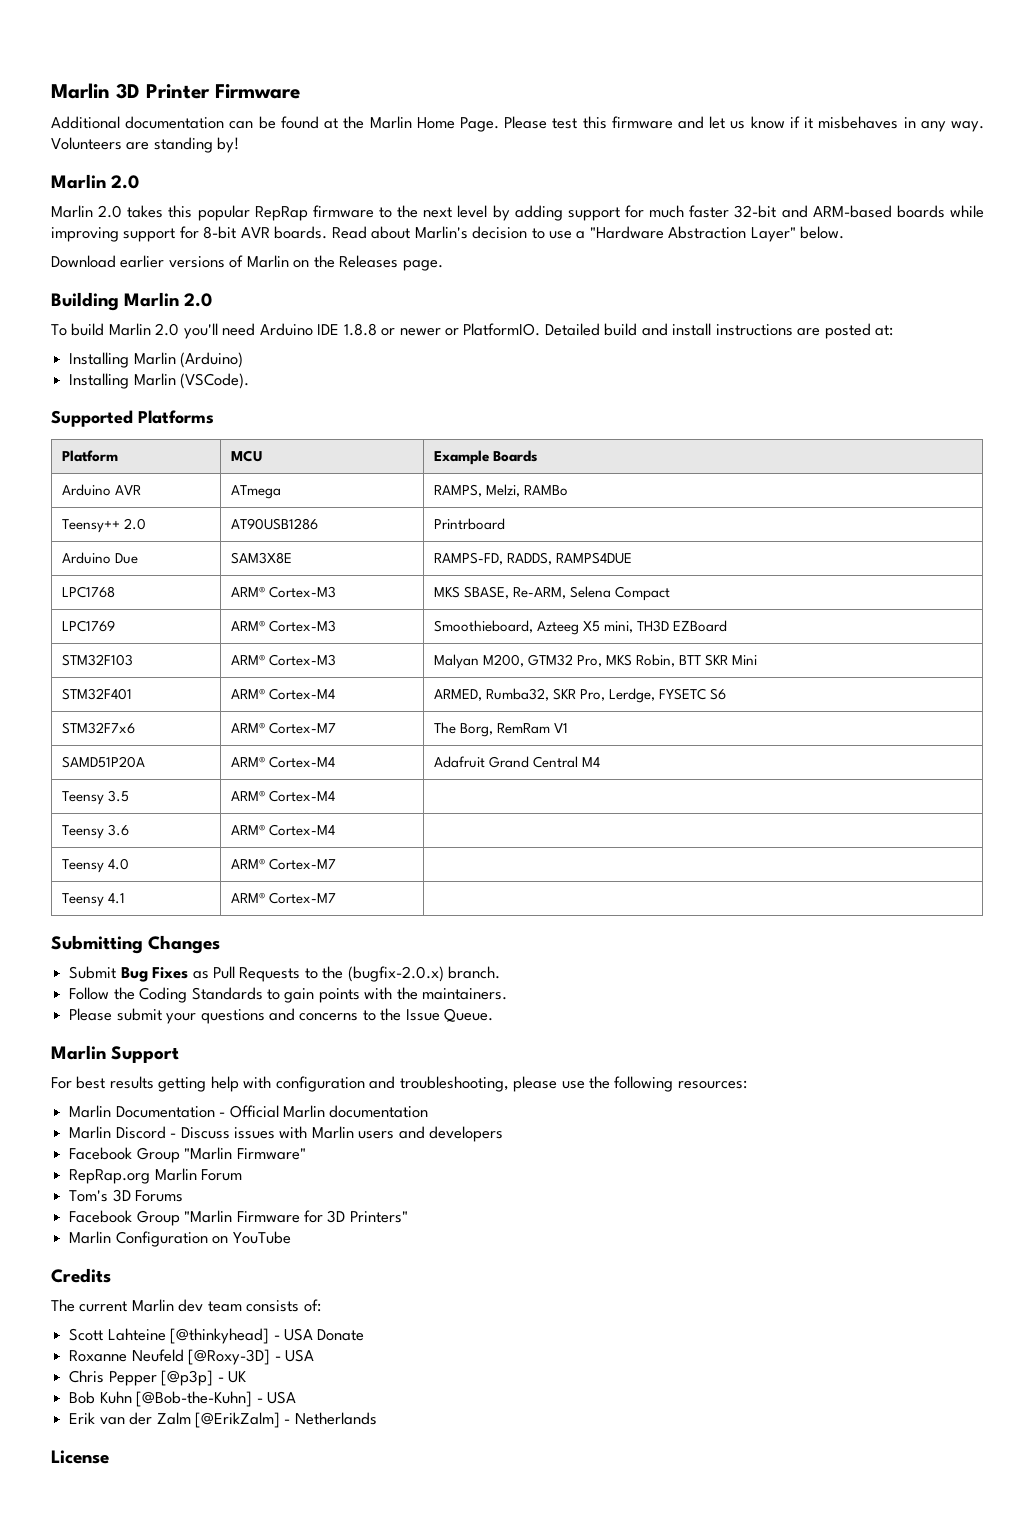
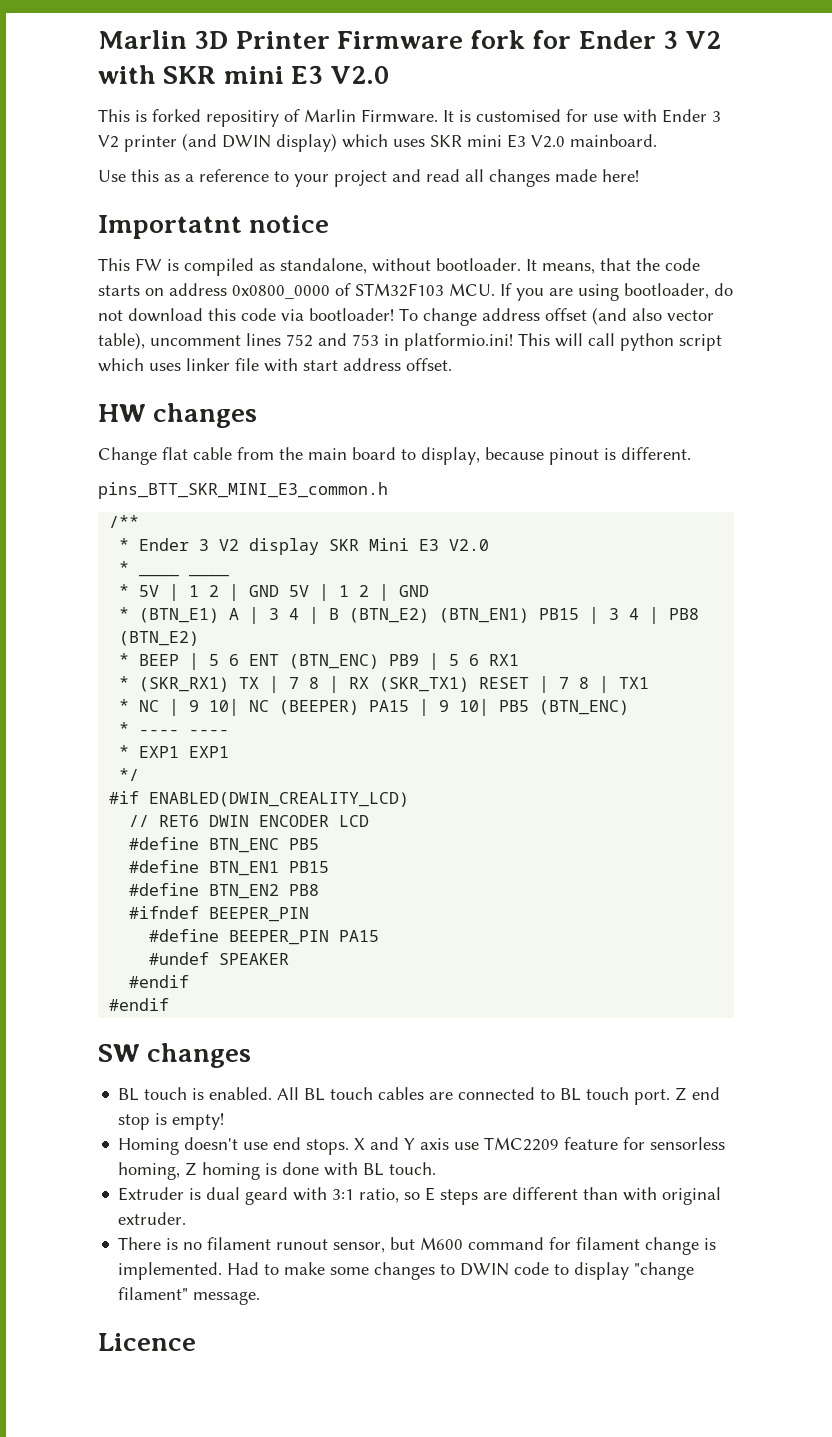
- Marlin 3D Printer Firmware
- Additional documentation can be found at the Marlin Home Page. Please test this firmware and let us know if it misbehaves in any way. Volunteers are standing by!
- Marlin 2.0
- Marlin 2.0 takes this popular RepRap firmware to the next level by adding support for much faster 32-bit and ARM-based boards while improving support for 8-bit AVR boards. Read about Marlin's decision to use a "Hardware Abstraction Layer" below.
- Download earlier versions of Marlin on the Releases page.
- Building Marlin 2.0
- To build Marlin 2.0 you'll need Arduino IDE 1.8.8 or newer or PlatformIO. Detailed build and install instructions are posted at:
- Installing Marlin (Arduino)
- Installing Marlin (VSCode).
- Supported Platforms
- Platform | MCU | Example Boards
- Arduino AVR | ATmega | RAMPS, Melzi, RAMBo
- Teensy++ 2.0 | AT90USB1286 | Printrboard
- Arduino Due | SAM3X8E | RAMPS-FD, RADDS, RAMPS4DUE
- LPC1768 | ARM® Cortex-M3 | MKS SBASE, Re-ARM, Selena Compact
- LPC1769 | ARM® Cortex-M3 | Smoothieboard, Azteeg X5 mini, TH3D EZBoard
- STM32F103 | ARM® Cortex-M3 | Malyan M200, GTM32 Pro, MKS Robin, BTT SKR Mini
- STM32F401 | ARM® Cortex-M4 | ARMED, Rumba32, SKR Pro, Lerdge, FYSETC S6
- STM32F7x6 | ARM® Cortex-M7 | The Borg, RemRam V1
- SAMD51P20A | ARM® Cortex-M4 | Adafruit Grand Central M4
- Teensy 3.5 | ARM® Cortex-M4 |
- Teensy 3.6 | ARM® Cortex-M4 |
- Teensy 4.0 | ARM® Cortex-M7 |
- Teensy 4.1 | ARM® Cortex-M7 |
- Submitting Changes
- Submit Bug Fixes as Pull Requests to the (bugfix-2.0.x) branch.
- Follow the Coding Standards to gain points with the maintainers.
- Please submit your questions and concerns to the Issue Queue.
- Marlin Support
- For best results getting help with configuration and troubleshooting, please use the following resources:
- Marlin Documentation - Official Marlin documentation
- Marlin Discord - Discuss issues with Marlin users and developers
- Facebook Group "Marlin Firmware"
- RepRap.org Marlin Forum
- Tom's 3D Forums
- Facebook Group "Marlin Firmware for 3D Printers"
- Marlin Configuration on YouTube
- Credits
- The current Marlin dev team consists of:
- Scott Lahteine [@thinkyhead] - USA Donate
- Roxanne Neufeld [@Roxy-3D] - USA
- Chris Pepper [@p3p] - UK
- Bob Kuhn [@Bob-the-Kuhn] - USA
- Erik van der Zalm [@ErikZalm] - Netherlands
- License
+ Marlin 3D Printer Firmware fork for Ender 3 V2 with SKR mini E3 V2.0
+ This is forked repositiry of Marlin Firmware. It is customised for use with Ender 3 V2 printer (and DWIN display) which uses SKR mini E3 V2.0 mainboard.
+ Use this as a reference to your project and read all changes made here!
+ Importatnt notice
+ This FW is compiled as standalone, without bootloader. It means, that the code starts on address 0x0800_0000 of STM32F103 MCU. If you are using bootloader, do not download this code via bootloader! To change address offset (and also vector table), uncomment lines 752 and 753 in platformio.ini! This will call python script which uses linker file with start address offset.
+ HW changes
+ Change flat cable from the main board to display, because pinout is different.
+ pins_BTT_SKR_MINI_E3_common.h
+ /**
+ * Ender 3 V2 display SKR Mini E3 V2.0
+ * ____ ____
+ * 5V | 1 2 | GND 5V | 1 2 | GND
+ * (BTN_E1) A | 3 4 | B (BTN_E2) (BTN_EN1) PB15 | 3 4 | PB8 (BTN_E2)
+ * BEEP | 5 6 ENT (BTN_ENC) PB9 | 5 6 RX1
+ * (SKR_RX1) TX | 7 8 | RX (SKR_TX1) RESET | 7 8 | TX1
+ * NC | 9 10| NC (BEEPER) PA15 | 9 10| PB5 (BTN_ENC)
+ * ---- ----
+ * EXP1 EXP1
+ */
+ #if ENABLED(DWIN_CREALITY_LCD)
+ // RET6 DWIN ENCODER LCD
+ #define BTN_ENC PB5
+ #define BTN_EN1 PB15
+ #define BTN_EN2 PB8
+ #ifndef BEEPER_PIN
+ #define BEEPER_PIN PA15
+ #undef SPEAKER
+ #endif
+ #endif
+ SW changes
+ BL touch is enabled. All BL touch cables are connected to BL touch port. Z end stop is empty!
+ Homing doesn't use end stops. X and Y axis use TMC2209 feature for sensorless homing, Z homing is done with BL touch.
+ Extruder is dual geard with 3:1 ratio, so E steps are different than with original extruder.
+ There is no filament runout sensor, but M600 command for filament change is implemented. Had to make some changes to DWIN code to display "change filament" message.
+ Licence

